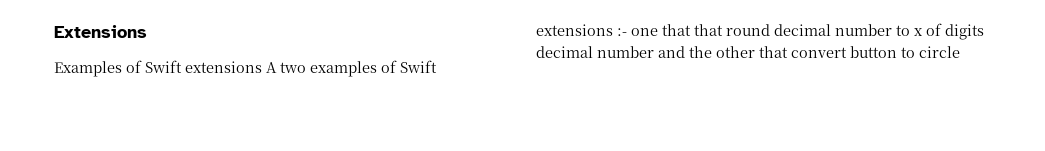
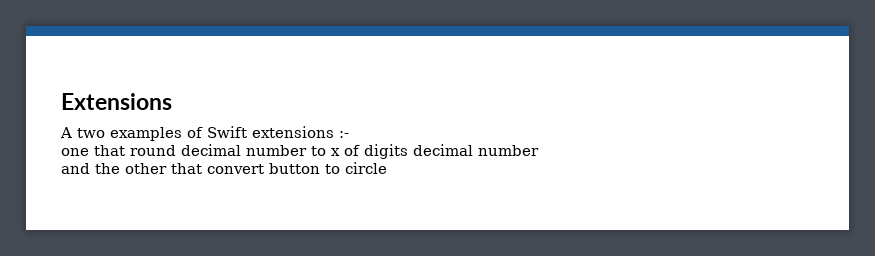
- Examples of Swift extensions A two examples of Swift extensions :- one that that round decimal number to x of digits decimal number and the other that convert button to circle
+ A two examples of Swift extensions :-
+ one that round decimal number to x of digits decimal number
+ and the other that convert button to circle

